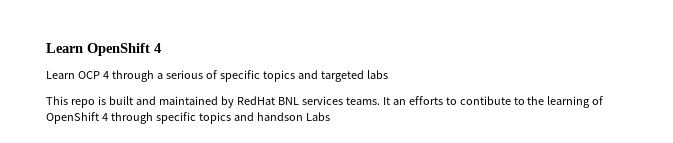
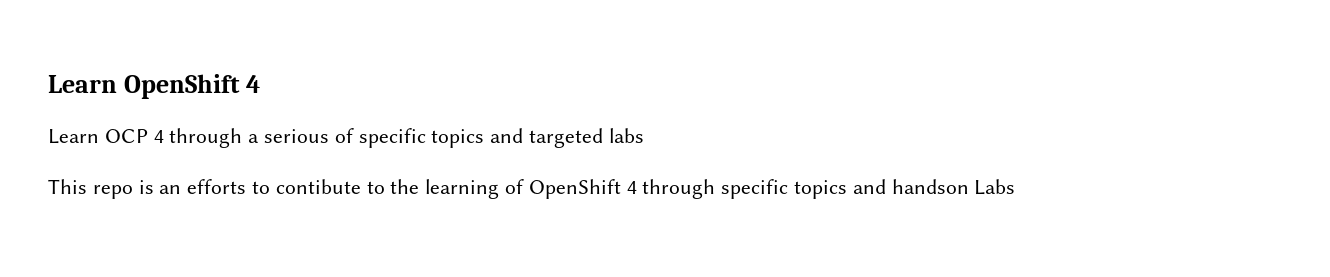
- This repo is built and maintained by RedHat BNL services teams. It an efforts to contibute to the learning of OpenShift 4 through specific topics and handson Labs
+ This repo is an efforts to contibute to the learning of OpenShift 4 through specific topics and handson Labs

